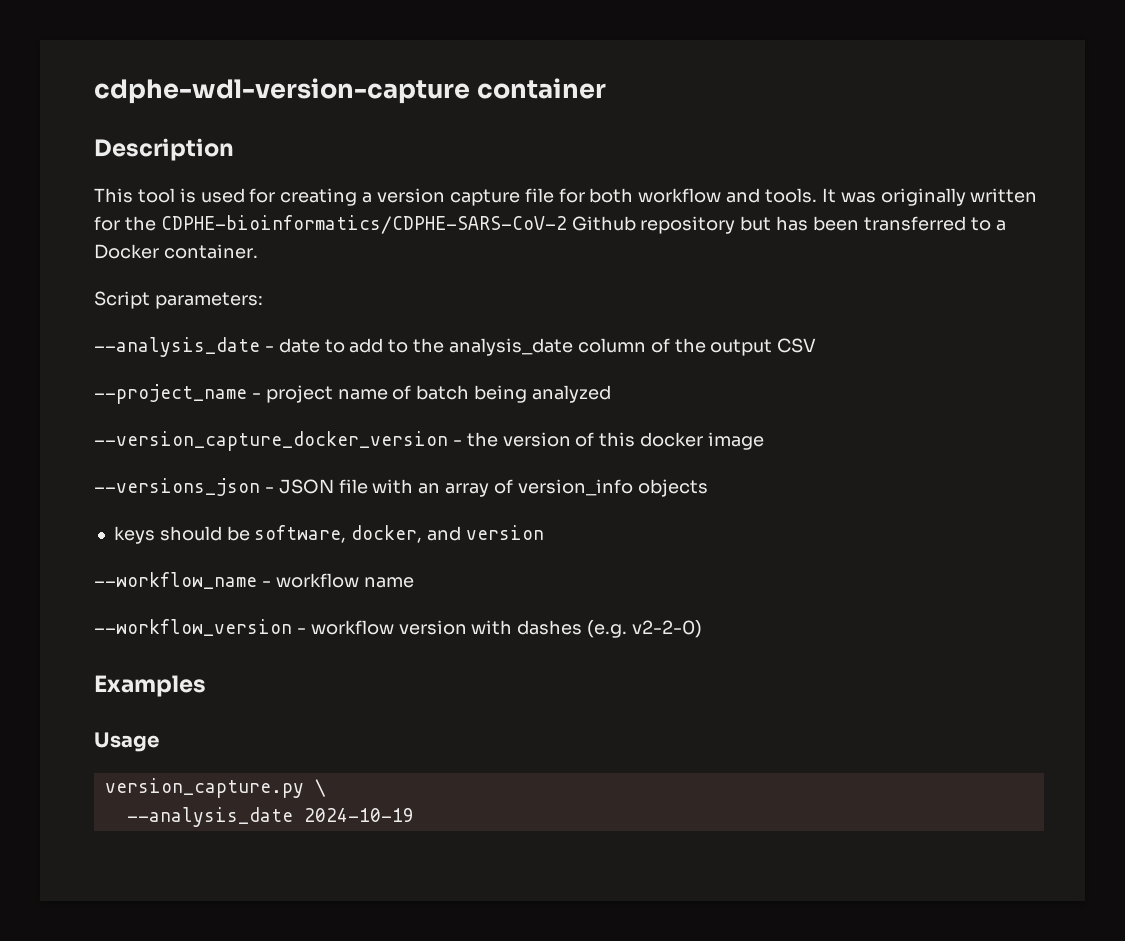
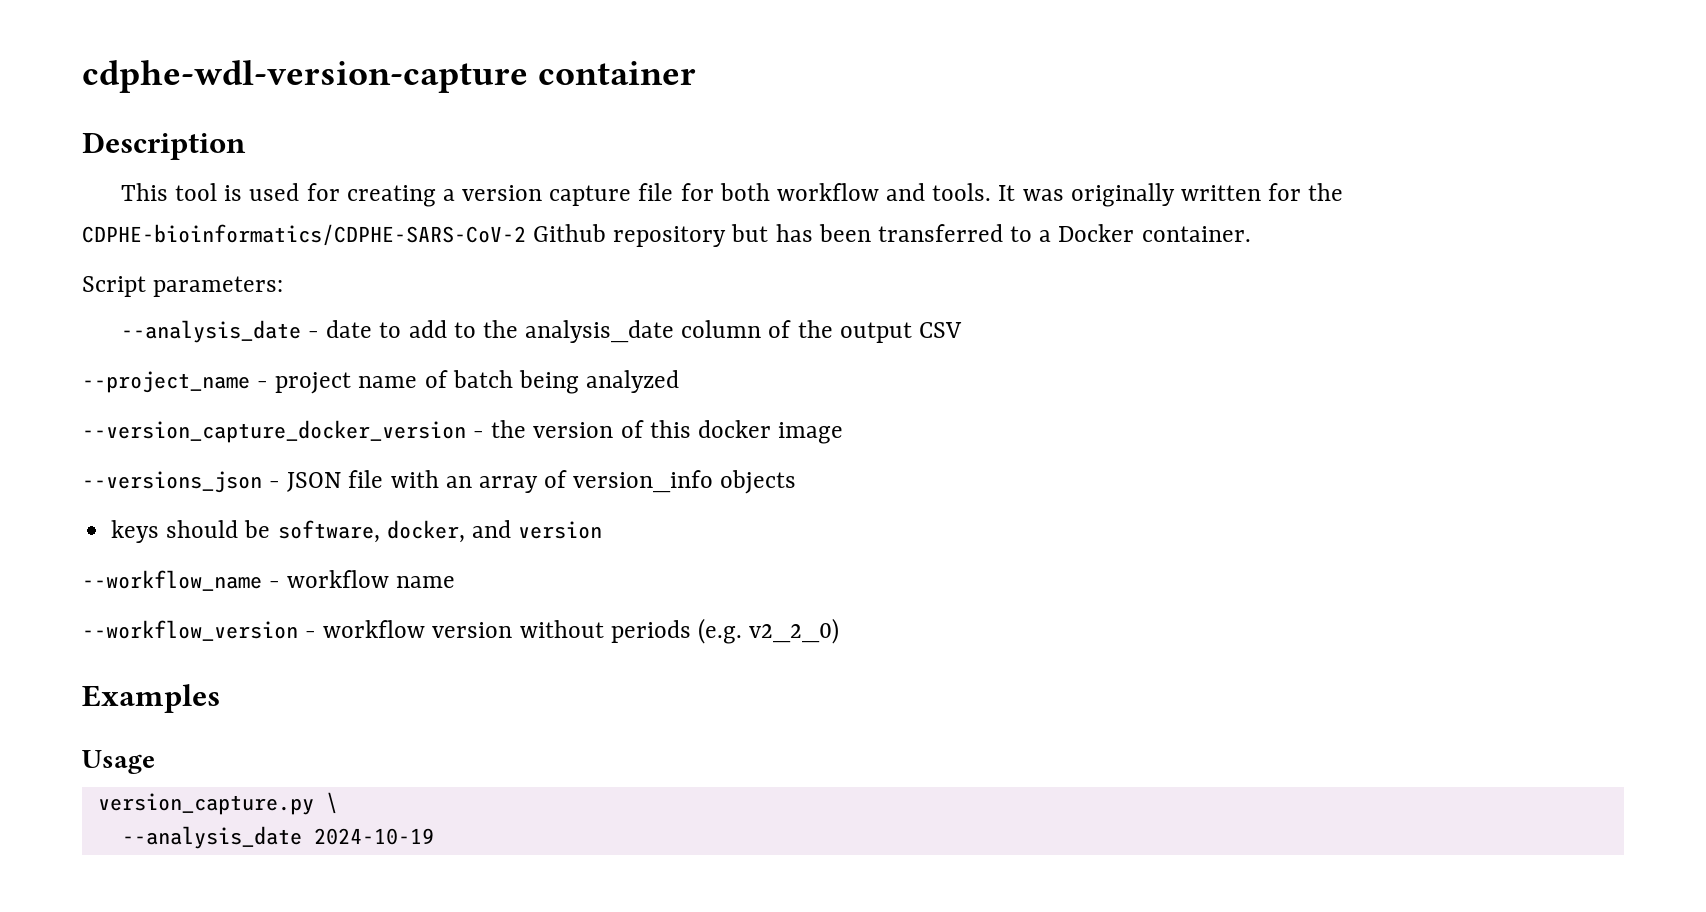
- --workflow_version - workflow version with dashes (e.g. v2-2-0)
+ --workflow_version - workflow version without periods (e.g. v2_2_0)

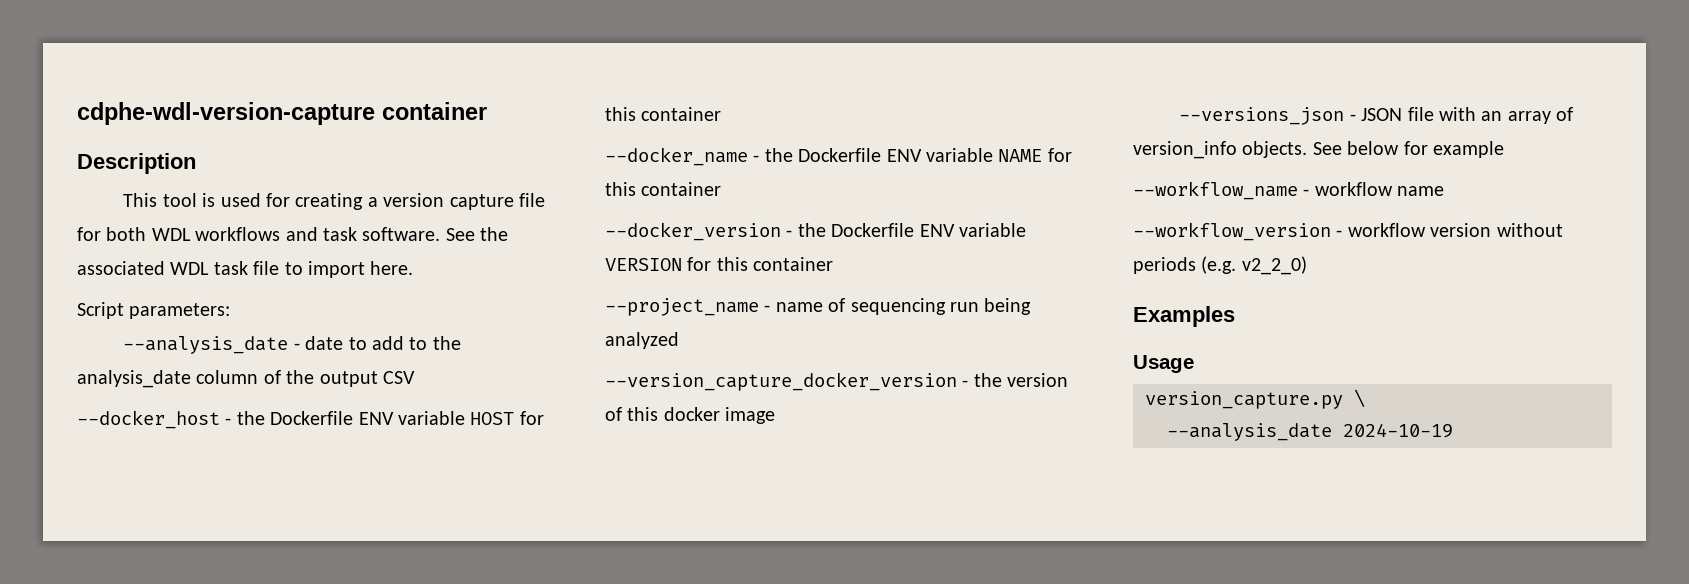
- This tool is used for creating a version capture file for both workflow and tools. It was originally written for the CDPHE-bioinformatics/CDPHE-SARS-CoV-2 Github repository but has been transferred to a Docker container.
+ This tool is used for creating a version capture file for both WDL workflows and task software. See the associated WDL task file to import here.
+ --docker_host - the Dockerfile ENV variable HOST for this container
+ --docker_name - the Dockerfile ENV variable NAME for this container
+ --docker_version - the Dockerfile ENV variable VERSION for this container
- --project_name - project name of batch being analyzed
+ --project_name - name of sequencing run being analyzed
- --versions_json - JSON file with an array of version_info objects
- keys should be software, docker, and version
+ --versions_json - JSON file with an array of version_info objects. See below for example

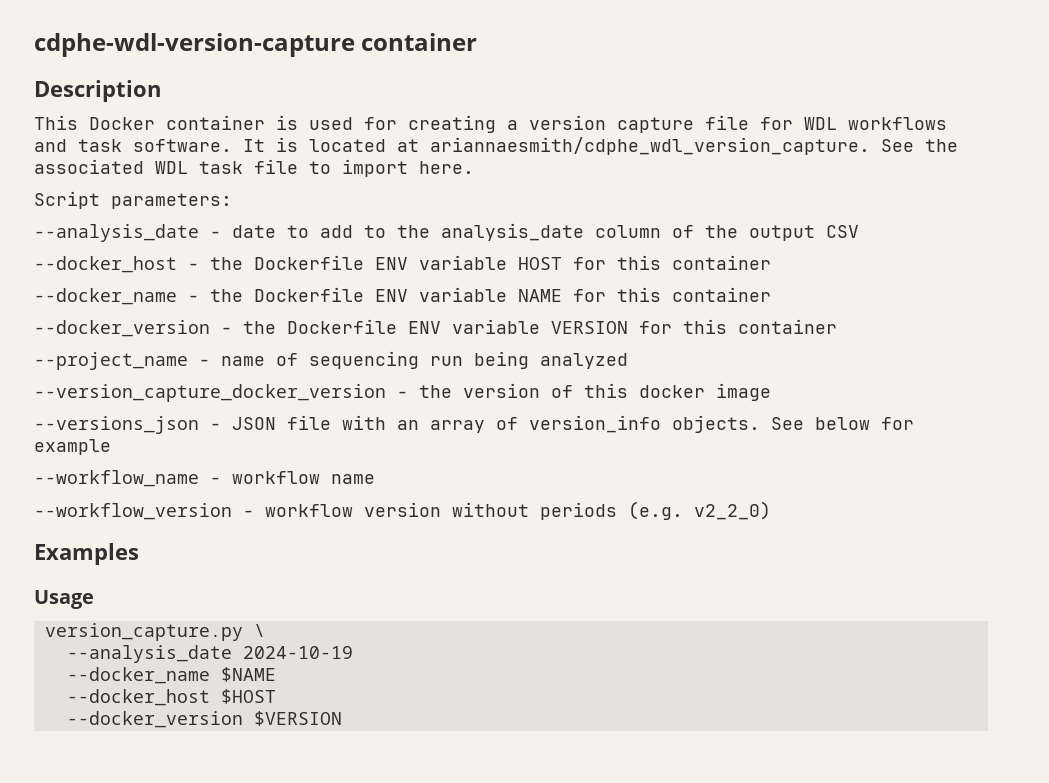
- This tool is used for creating a version capture file for both WDL workflows and task software.
+ This Docker container is used for creating a version capture file for WDL workflows and task software.
+ It is located at ariannaesmith/cdphe_wdl_version_capture.
+ --docker_name $NAME
+ --docker_host $HOST
+ --docker_version $VERSION

